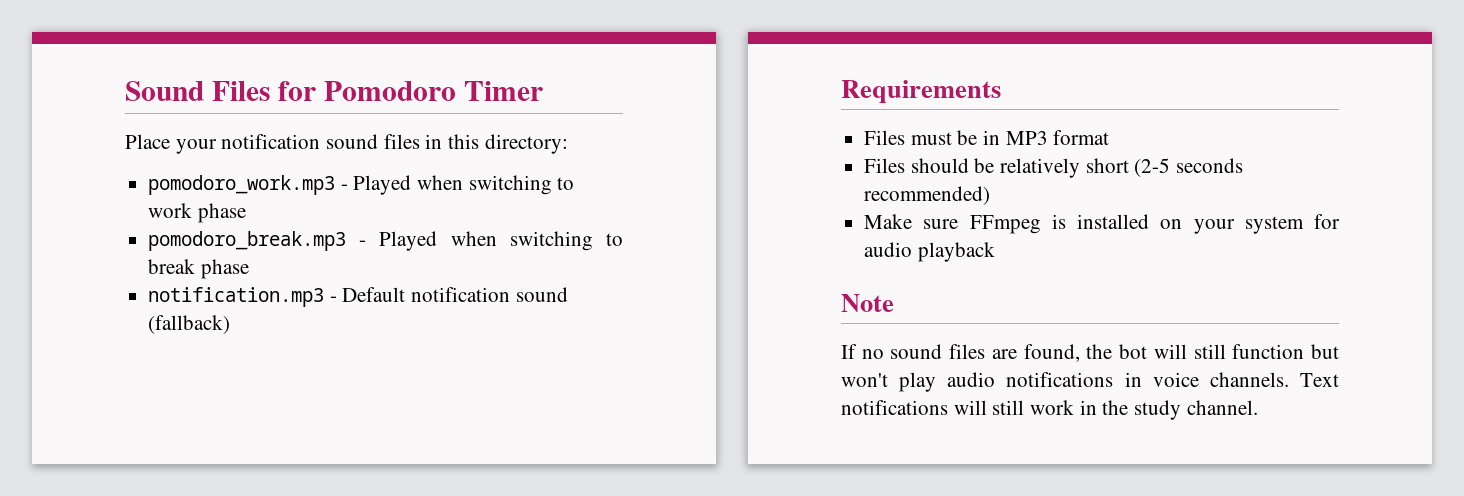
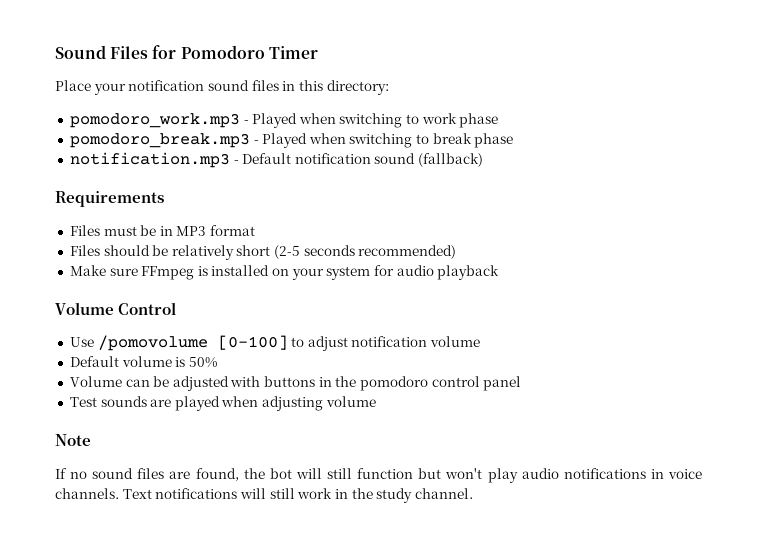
+ Volume Control
+ Use /pomovolume [0-100] to adjust notification volume
+ Default volume is 50%
+ Volume can be adjusted with buttons in the pomodoro control panel
+ Test sounds are played when adjusting volume

